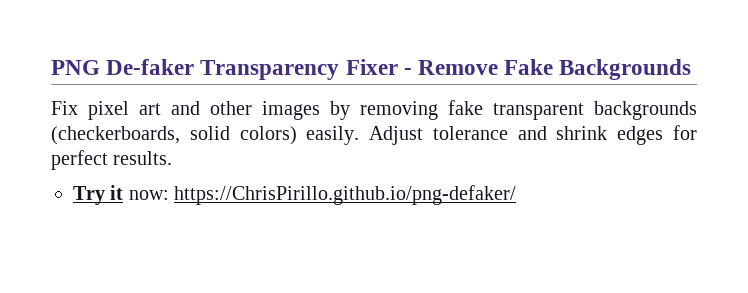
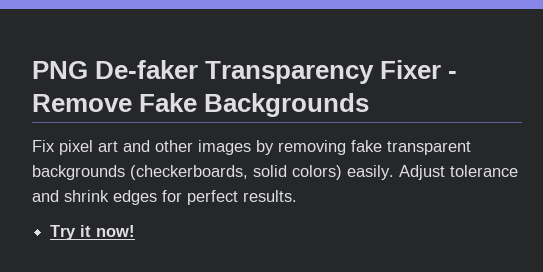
- Try it now: https://ChrisPirillo.github.io/png-defaker/
+ Try it now!

